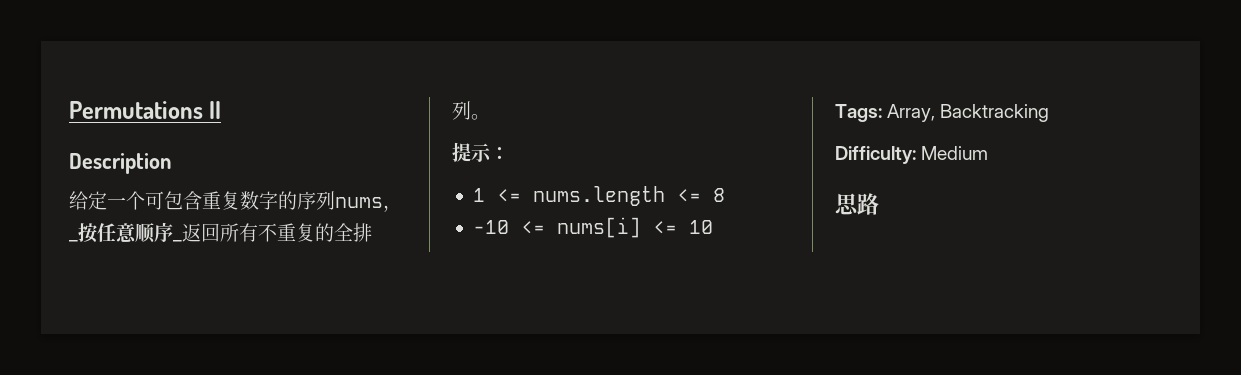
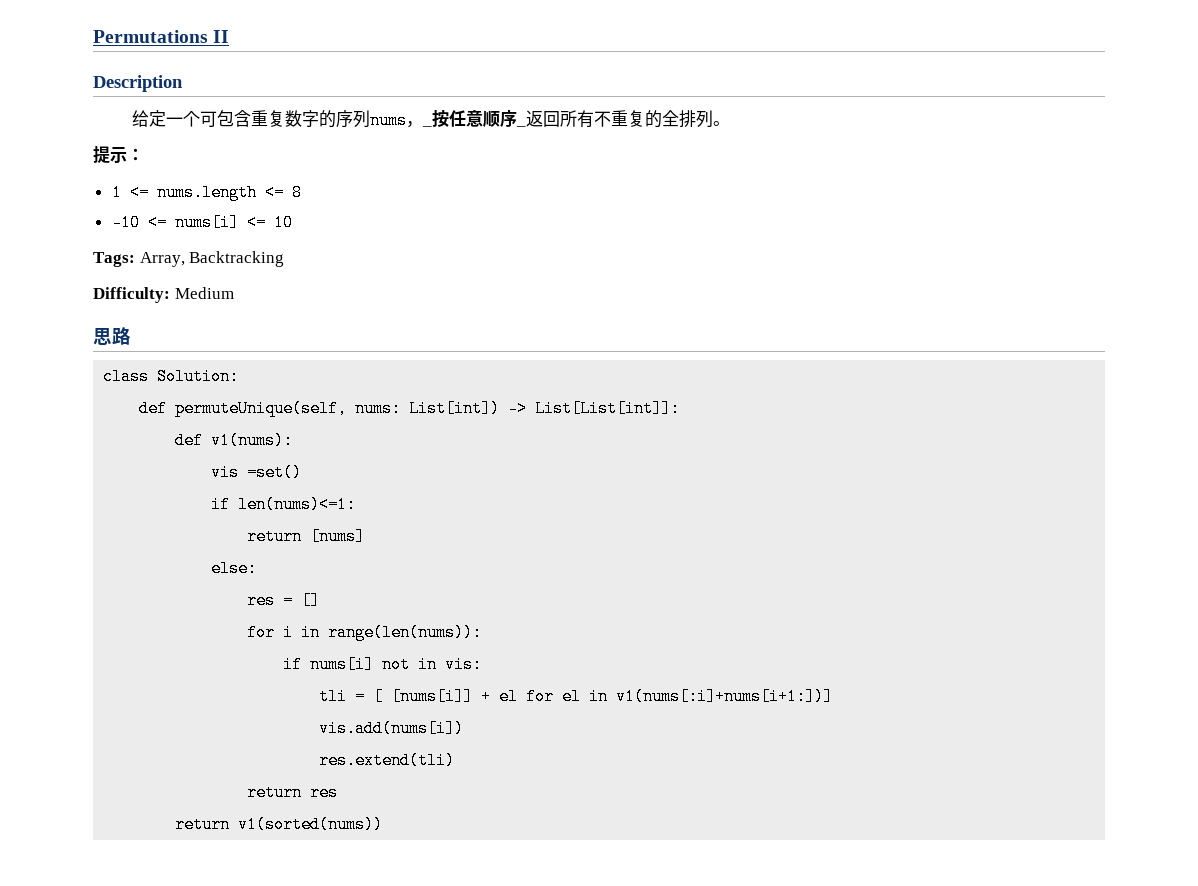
+ class Solution:
+ def permuteUnique(self, nums: List[int]) -> List[List[int]]:
+ def v1(nums):
+ vis =set()
+ if len(nums)<=1:
+ return [nums]
+ else:
+ res = []
+ for i in range(len(nums)):
+ if nums[i] not in vis:
+ tli = [ [nums[i]] + el for el in v1(nums[:i]+nums[i+1:])]
+ vis.add(nums[i])
+ res.extend(tli)
+ return res
+ return v1(sorted(nums))

